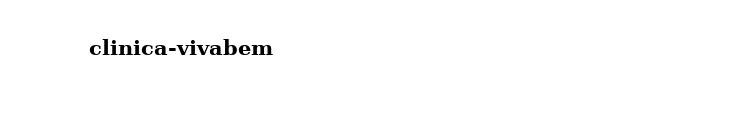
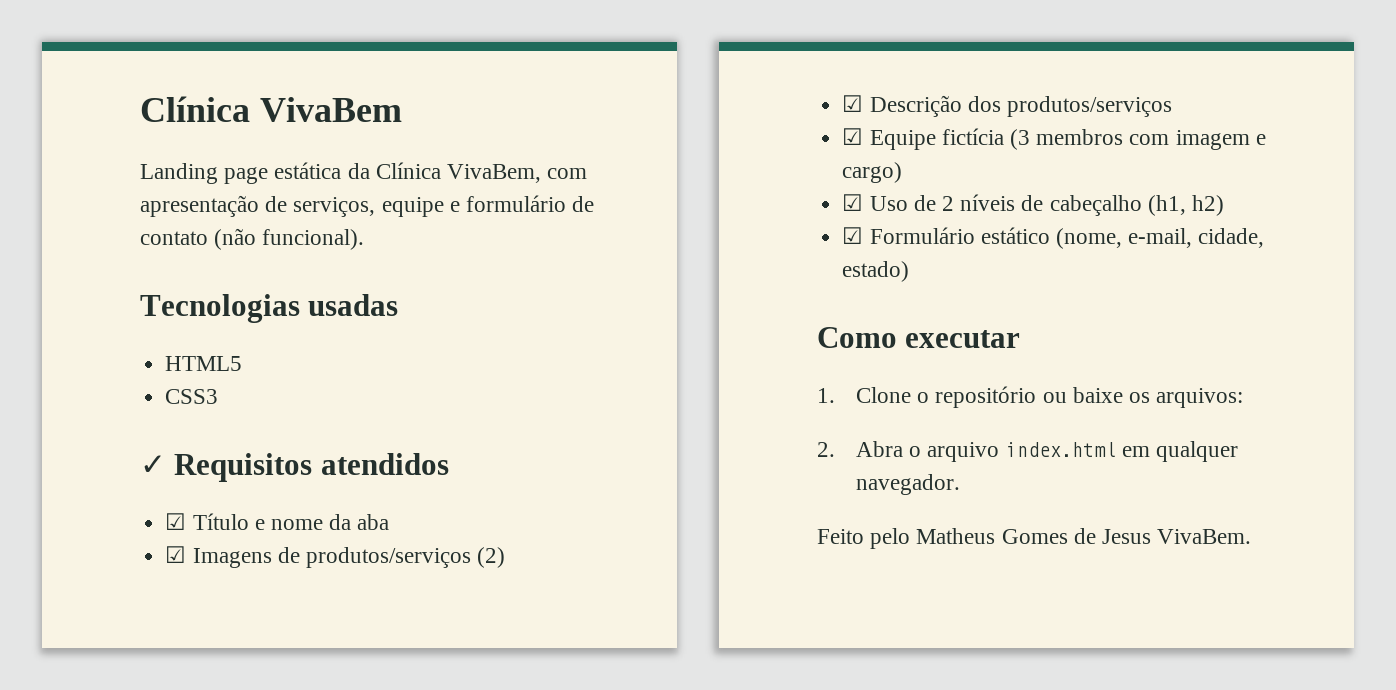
- clinica-vivabem
+ Clínica VivaBem
+ Landing page estática da Clínica VivaBem, com apresentação de serviços, equipe e formulário de contato (não funcional).
+ Tecnologias usadas
+ HTML5
+ CSS3
+ ✓ Requisitos atendidos
+ ☑ Título e nome da aba
+ ☑ Imagens de produtos/serviços (2)
+ ☑ Descrição dos produtos/serviços
+ ☑ Equipe fictícia (3 membros com imagem e cargo)
+ ☑ Uso de 2 níveis de cabeçalho (h1, h2)
+ ☑ Formulário estático (nome, e-mail, cidade, estado)
+ Como executar
+ 1. Clone o repositório ou baixe os arquivos:
+ 2. Abra o arquivo index.html em qualquer navegador.
+ Feito pelo Matheus Gomes de Jesus VivaBem.

